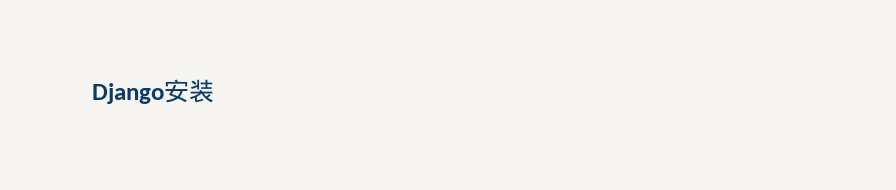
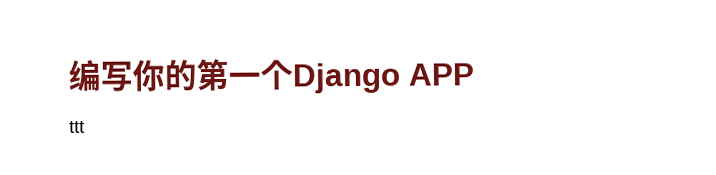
- Django安装
+ 编写你的第一个Django APP
+ ttt

